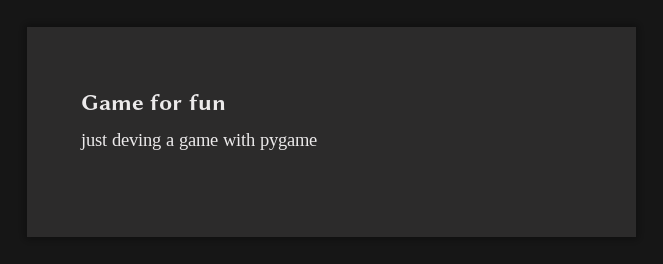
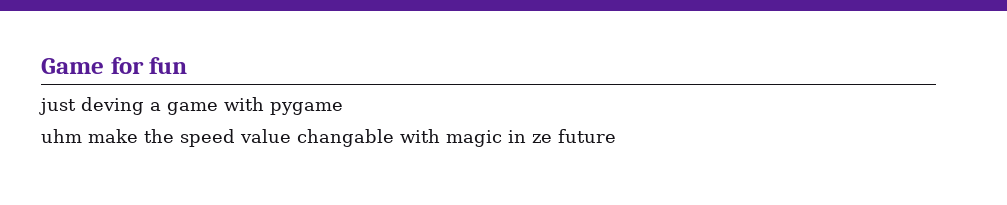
+ uhm make the speed value changable with magic in ze future

